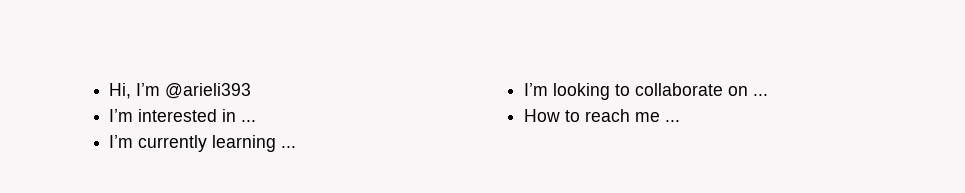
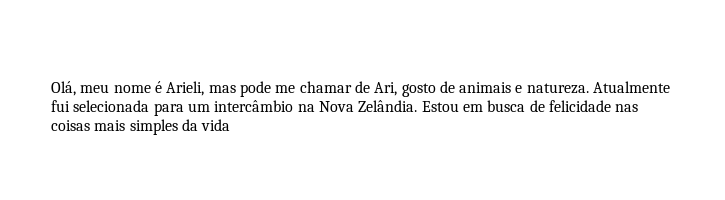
- Hi, I’m @arieli393
- I’m interested in ...
- I’m currently learning ...
- I’m looking to collaborate on ...
- How to reach me ...
+ Olá, meu nome é Arieli, mas pode me chamar de Ari, gosto de animais e natureza. Atualmente fui selecionada para um intercâmbio na Nova Zelândia. Estou em busca de felicidade nas coisas mais simples da vida

